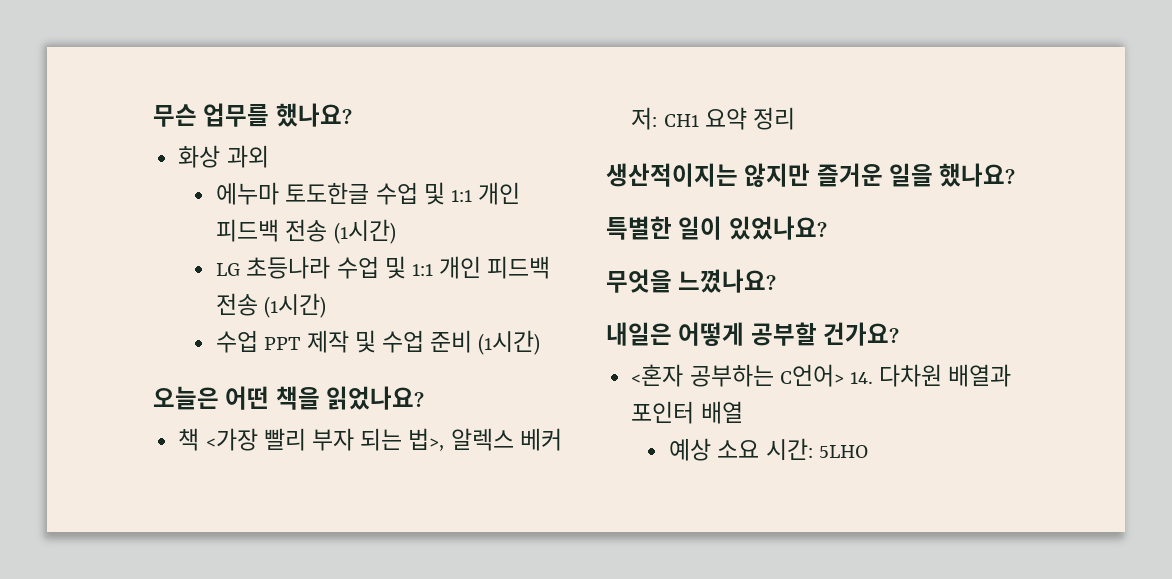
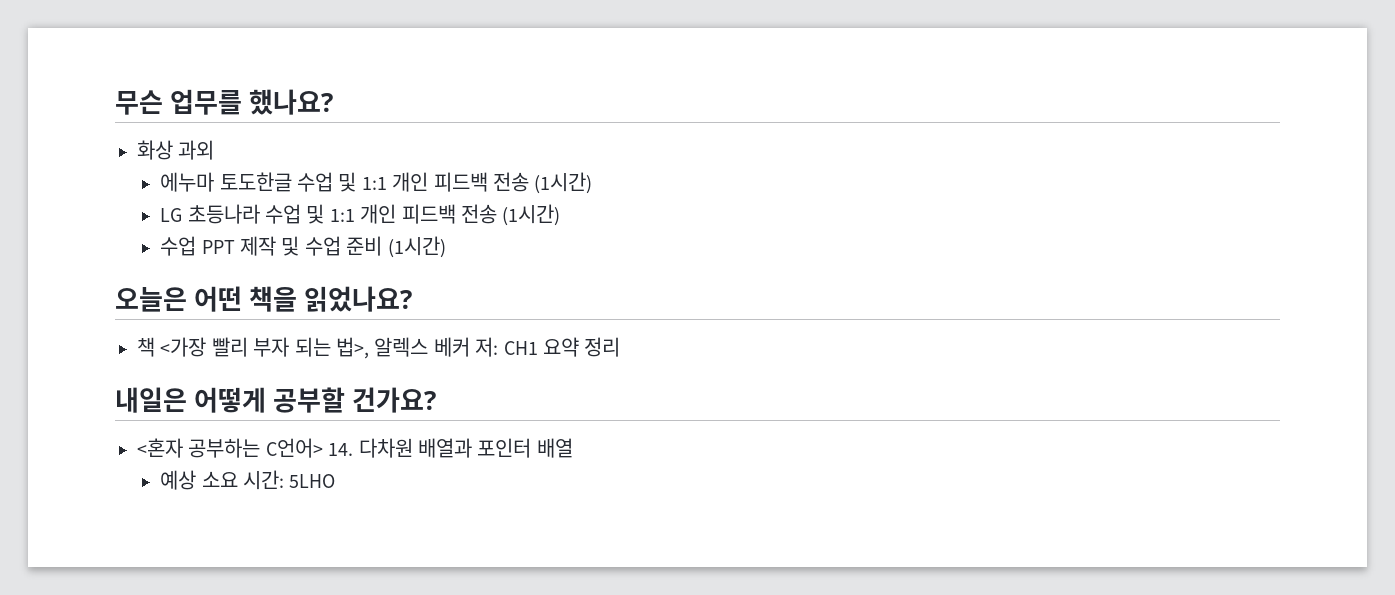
- 생산적이지는 않지만 즐거운 일을 했나요?
- 특별한 일이 있었나요?
- 무엇을 느꼈나요?

